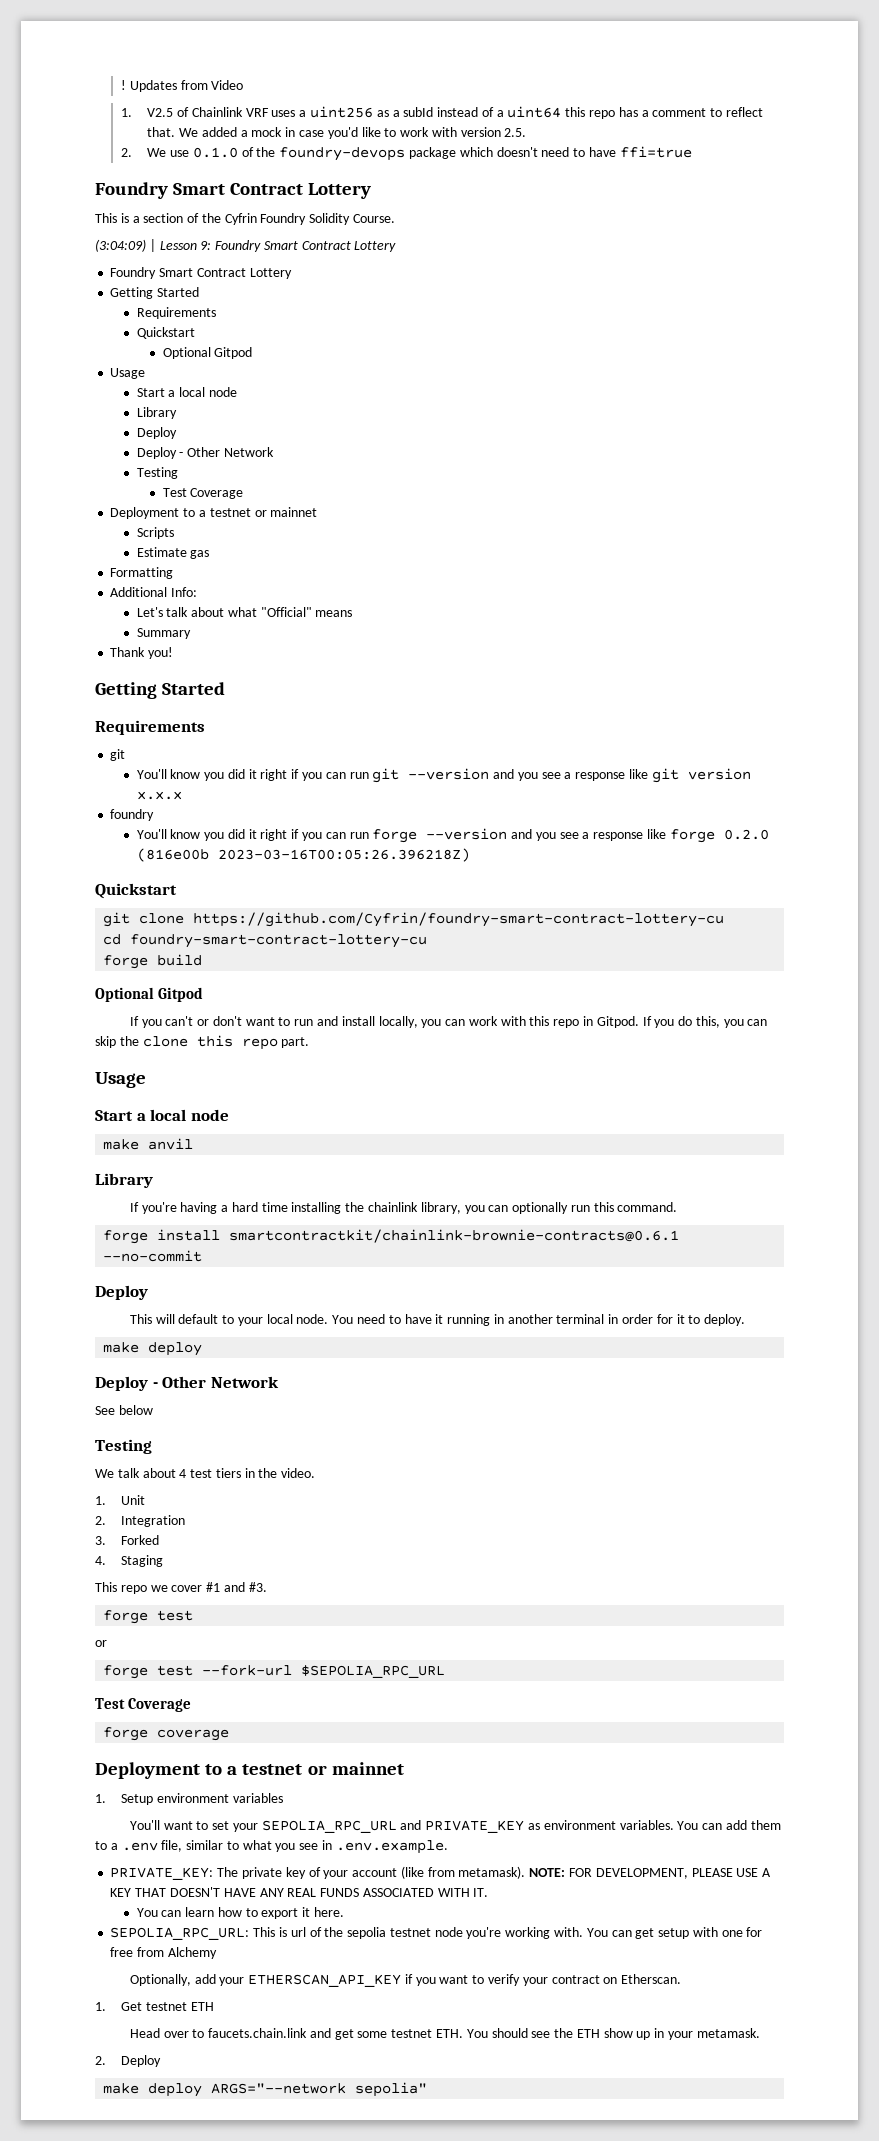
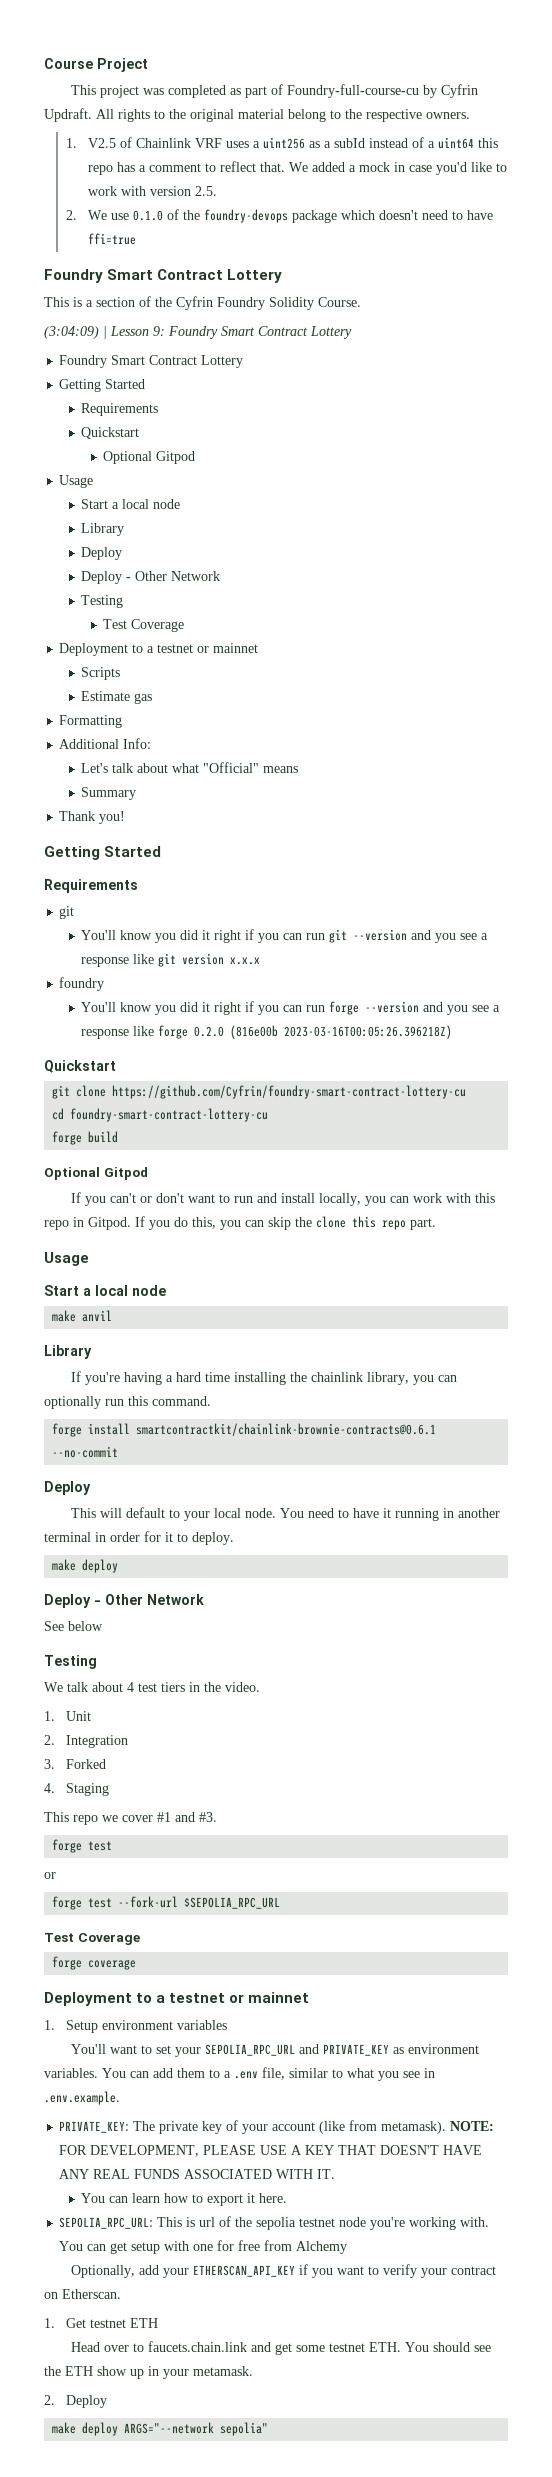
- ! Updates from Video
+ Course Project
+ This project was completed as part of Foundry-full-course-cu by Cyfrin Updraft. All rights to the original material belong to the respective owners.

